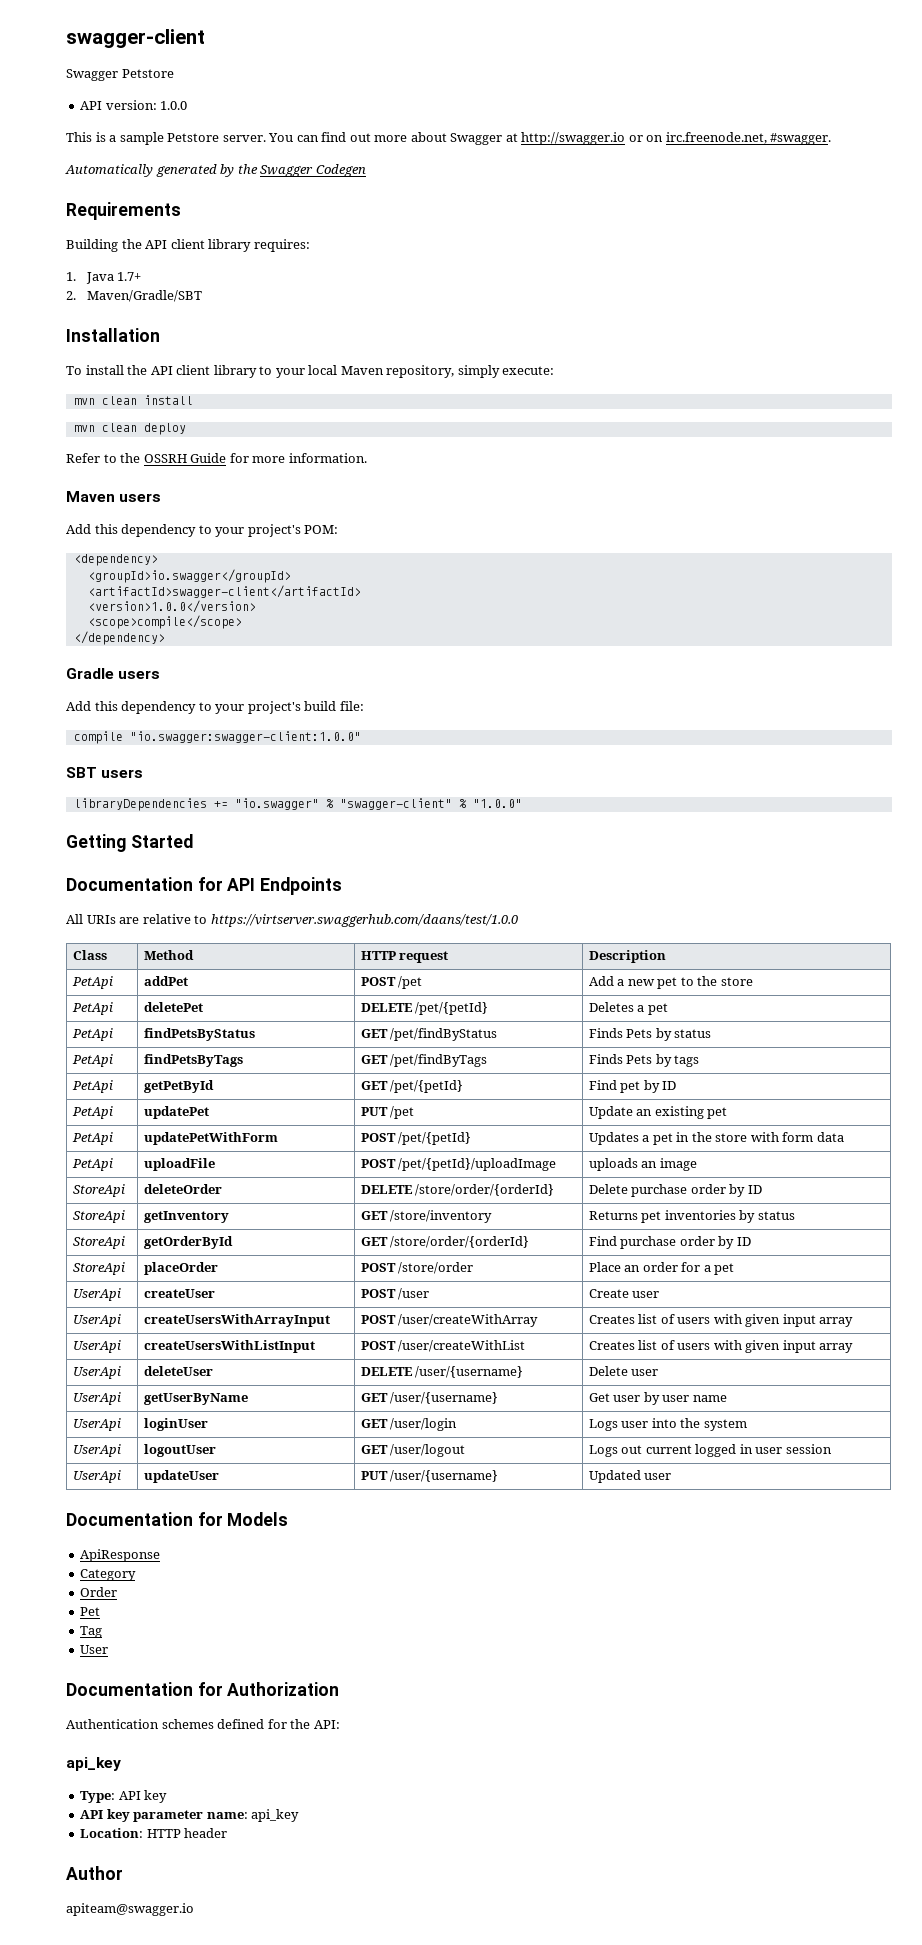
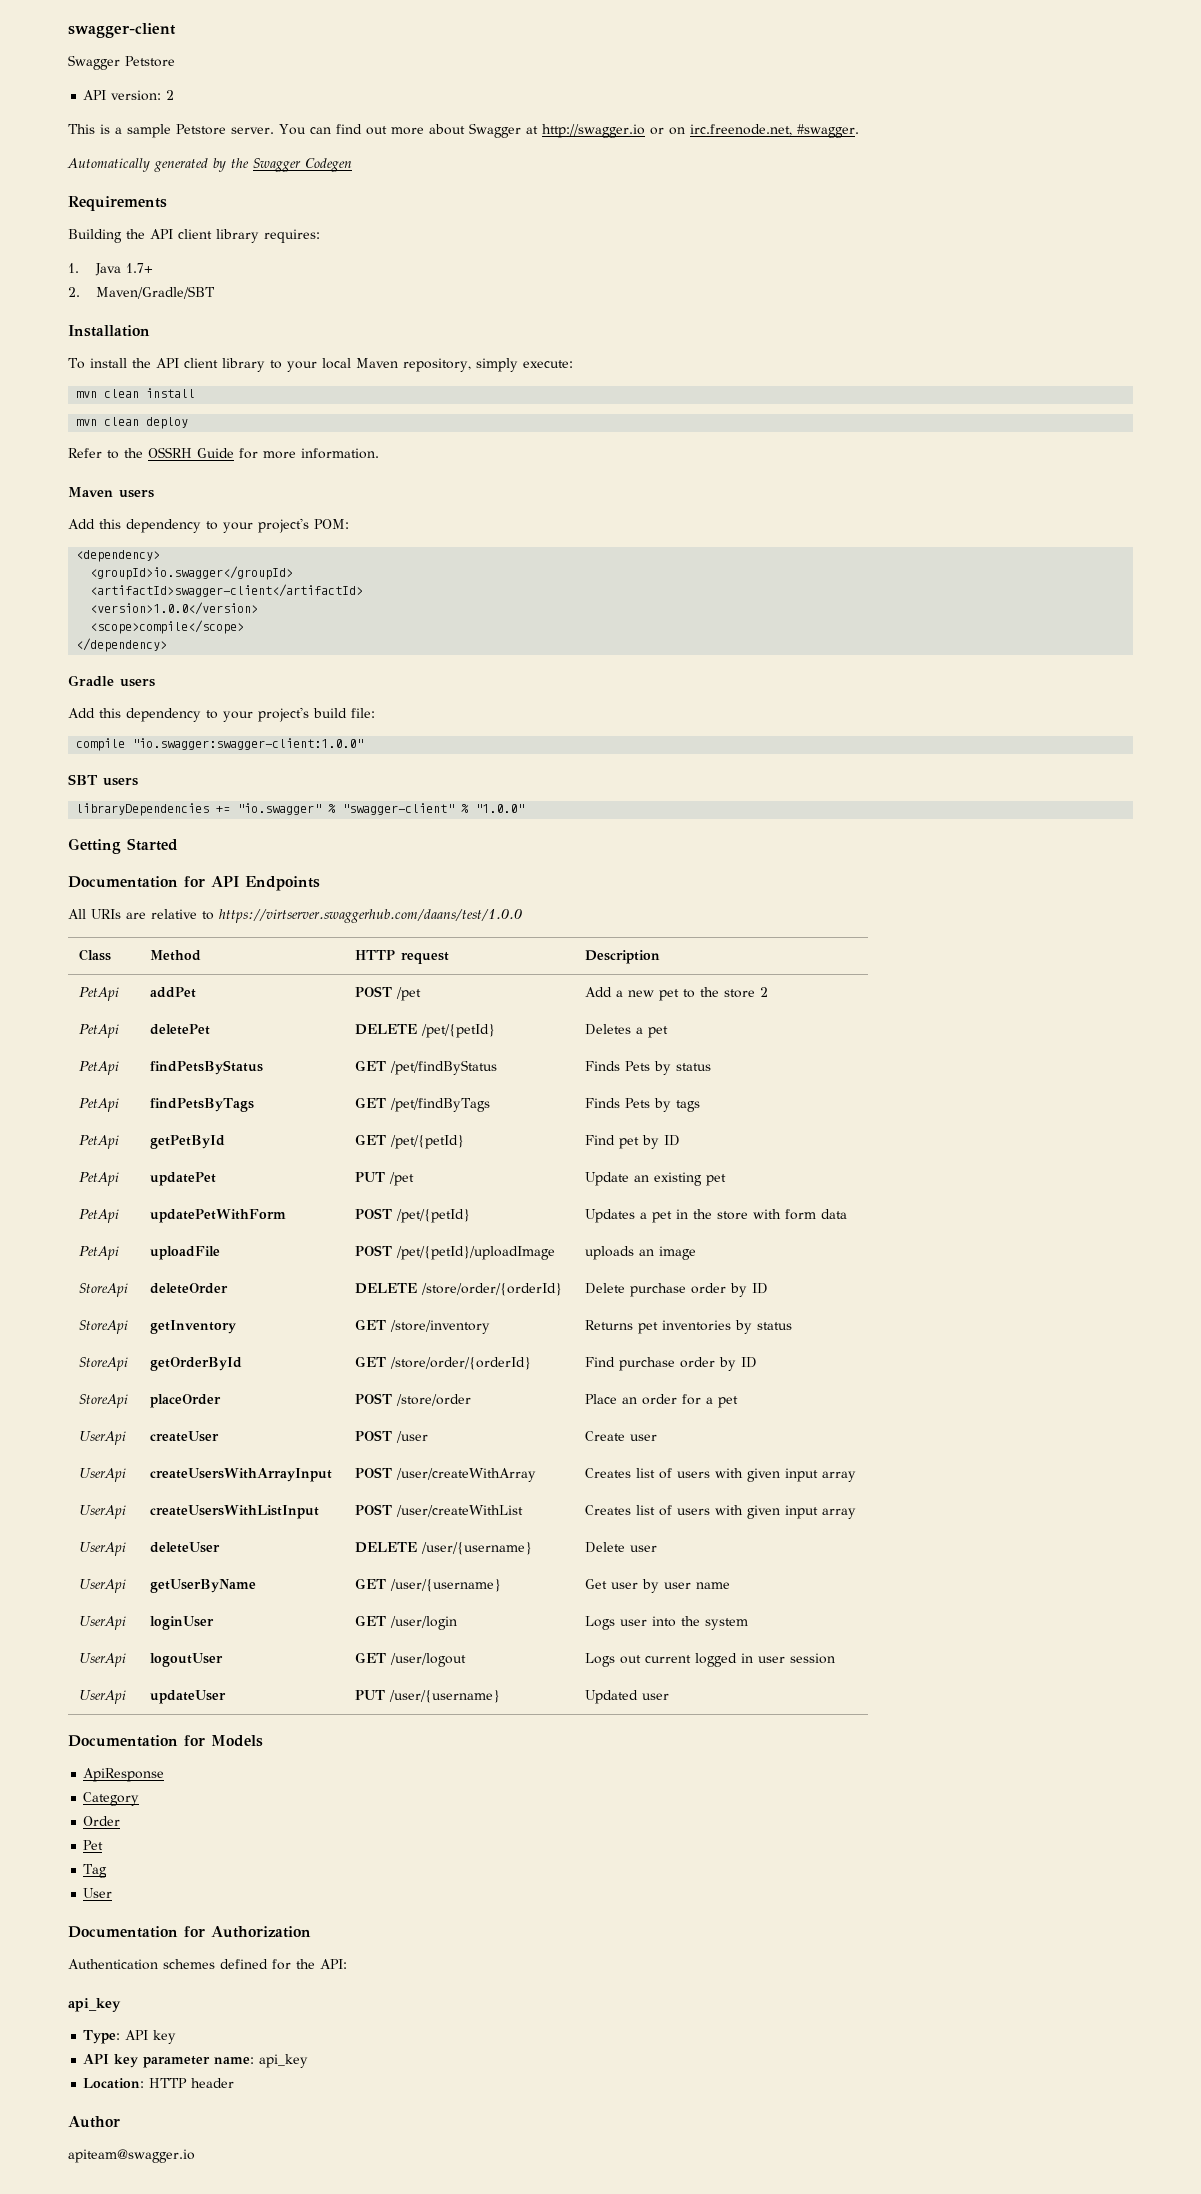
- API version: 1.0.0
+ API version: 2
- PetApi | addPet | POST /pet | Add a new pet to the store
+ PetApi | addPet | POST /pet | Add a new pet to the store 2

